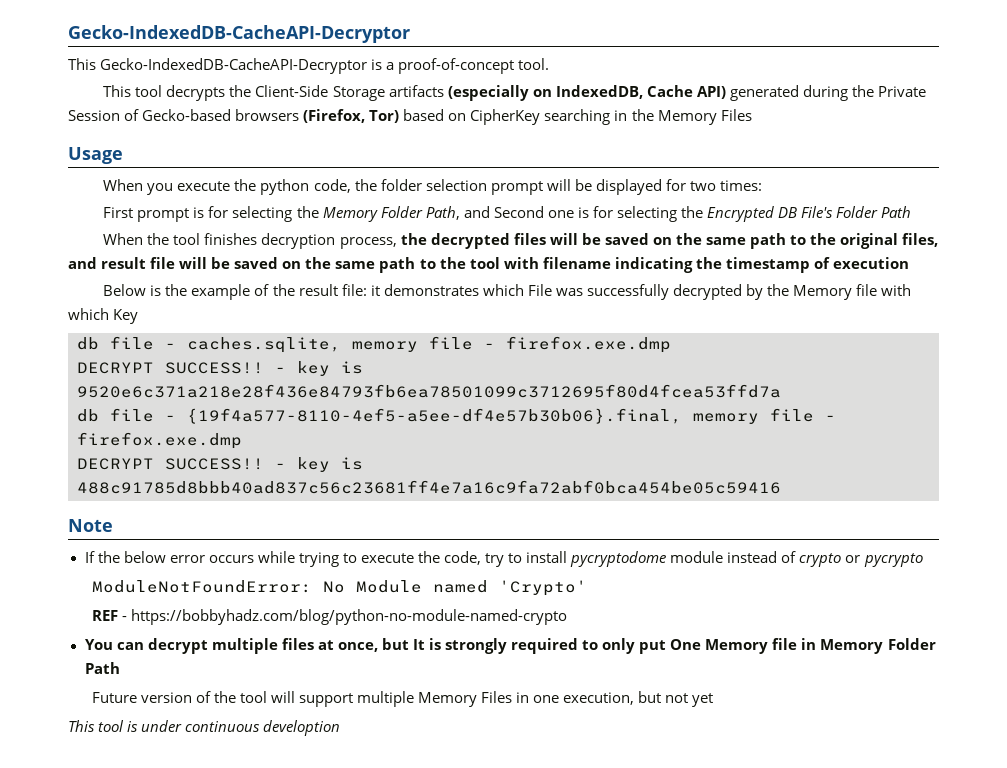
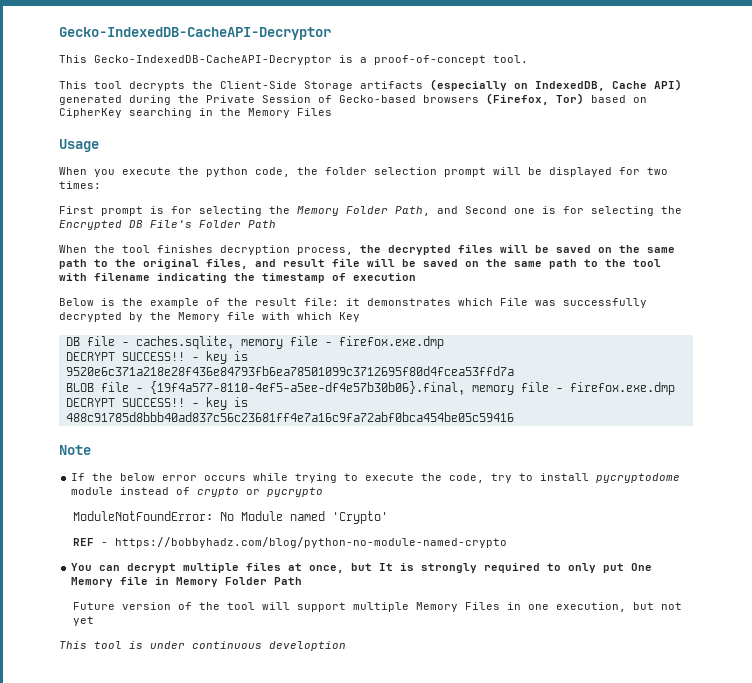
- db file - caches.sqlite, memory file - firefox.exe.dmp
+ DB file - caches.sqlite, memory file - firefox.exe.dmp
- db file - {19f4a577-8110-4ef5-a5ee-df4e57b30b06}.final, memory file - firefox.exe.dmp
+ BLOB file - {19f4a577-8110-4ef5-a5ee-df4e57b30b06}.final, memory file - firefox.exe.dmp

